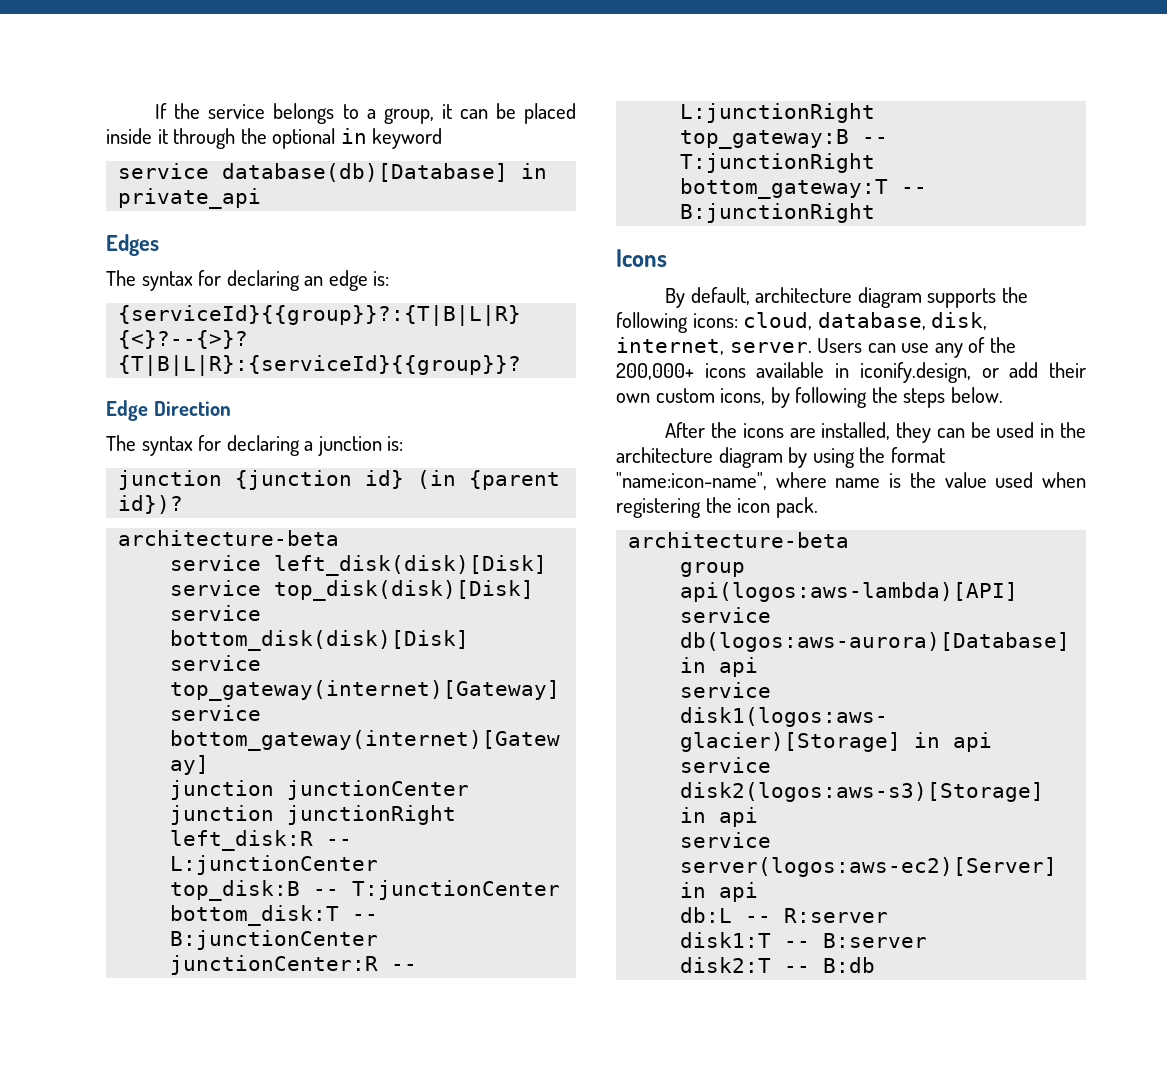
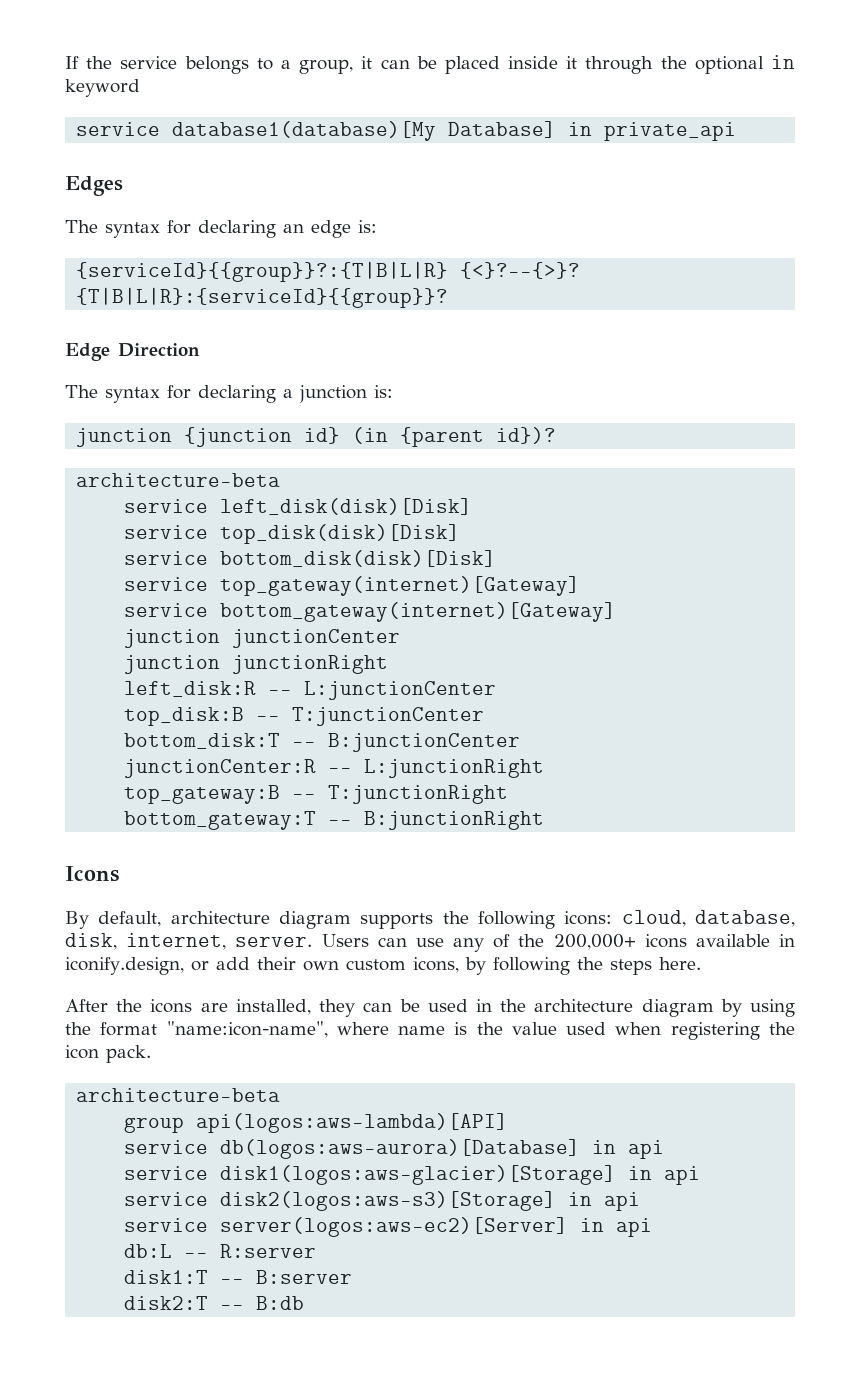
- service database(db)[Database] in private_api
+ service database1(database)[My Database] in private_api
- Users can use any of the 200,000+ icons available in iconify.design, or add their own custom icons, by following the steps below.
+ Users can use any of the 200,000+ icons available in iconify.design, or add their own custom icons, by following the steps here.

